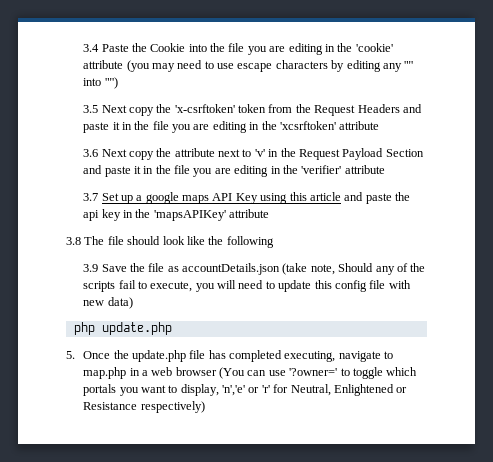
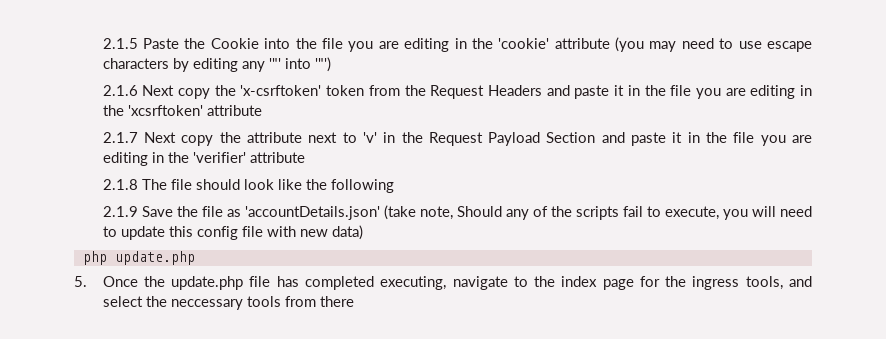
- 3.4 Paste the Cookie into the file you are editing in the 'cookie' attribute (you may need to use escape characters by editing any '"' into '"')
+ 2.1.5 Paste the Cookie into the file you are editing in the 'cookie' attribute (you may need to use escape characters by editing any '"' into '"')
- 3.5 Next copy the 'x-csrftoken' token from the Request Headers and paste it in the file you are editing in the 'xcsrftoken' attribute
+ 2.1.6 Next copy the 'x-csrftoken' token from the Request Headers and paste it in the file you are editing in the 'xcsrftoken' attribute
- 3.6 Next copy the attribute next to 'v' in the Request Payload Section and paste it in the file you are editing in the 'verifier' attribute
+ 2.1.7 Next copy the attribute next to 'v' in the Request Payload Section and paste it in the file you are editing in the 'verifier' attribute
- 3.7 Set up a google maps API Key using this article and paste the api key in the 'mapsAPIKey' attribute
- 3.8 The file should look like the following
+ 2.1.8 The file should look like the following
- 3.9 Save the file as accountDetails.json (take note, Should any of the scripts fail to execute, you will need to update this config file with new data)
+ 2.1.9 Save the file as 'accountDetails.json' (take note, Should any of the scripts fail to execute, you will need to update this config file with new data)
- 5. Once the update.php file has completed executing, navigate to map.php in a web browser (You can use '?owner=' to toggle which portals you want to display, 'n','e' or 'r' for Neutral, Enlightened or Resistance respectively)
+ 5. Once the update.php file has completed executing, navigate to the index page for the ingress tools, and select the neccessary tools from there

